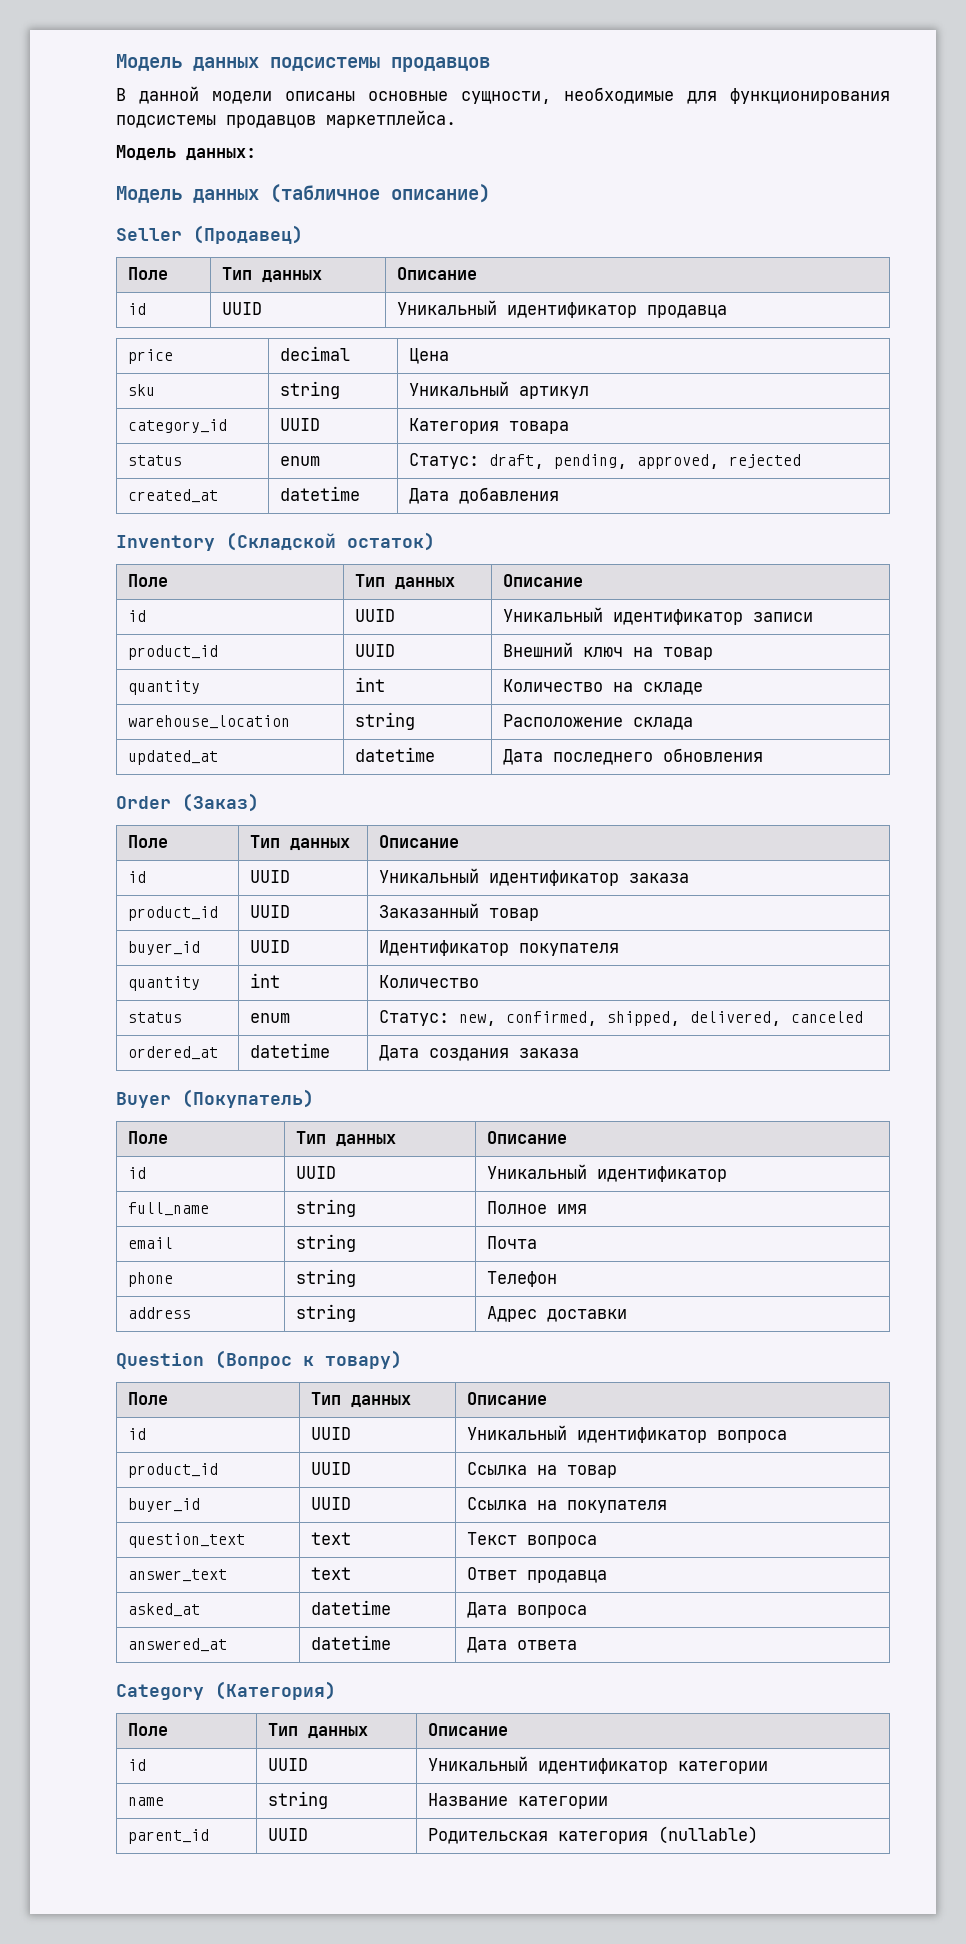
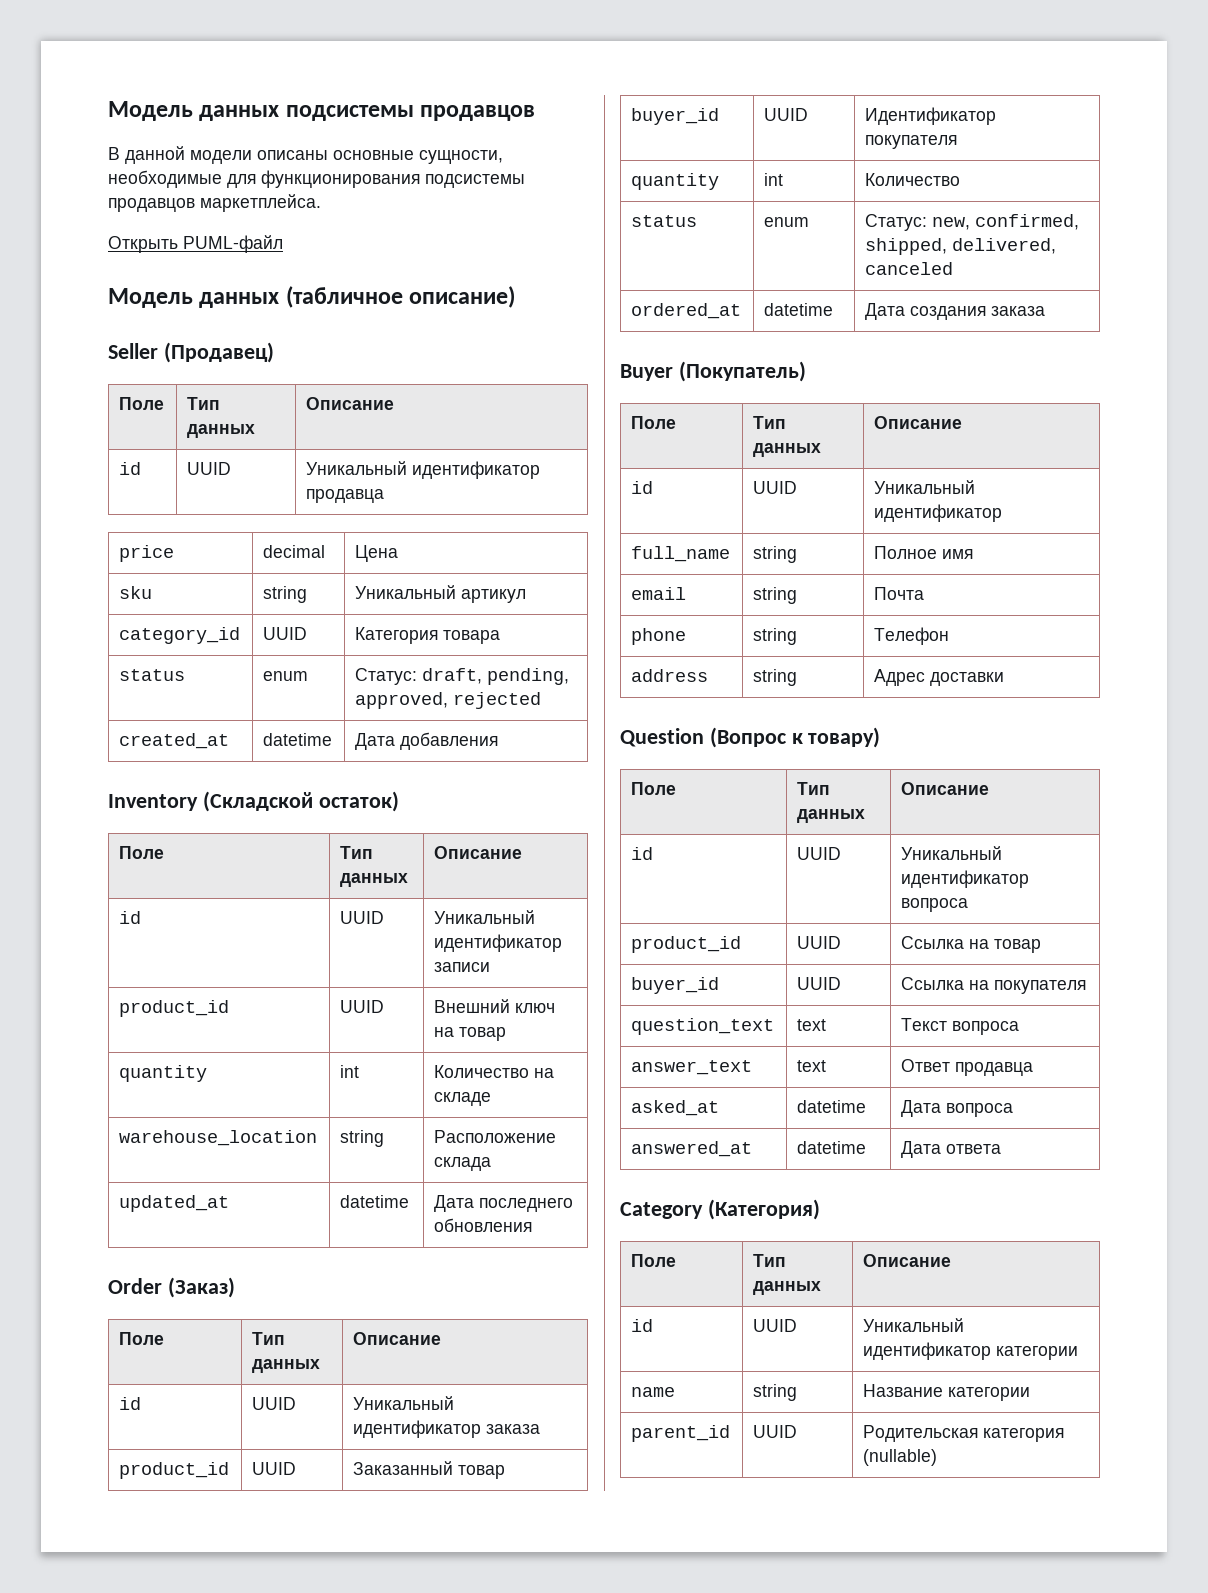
- Модель данных:
+ Открыть PUML-файл

